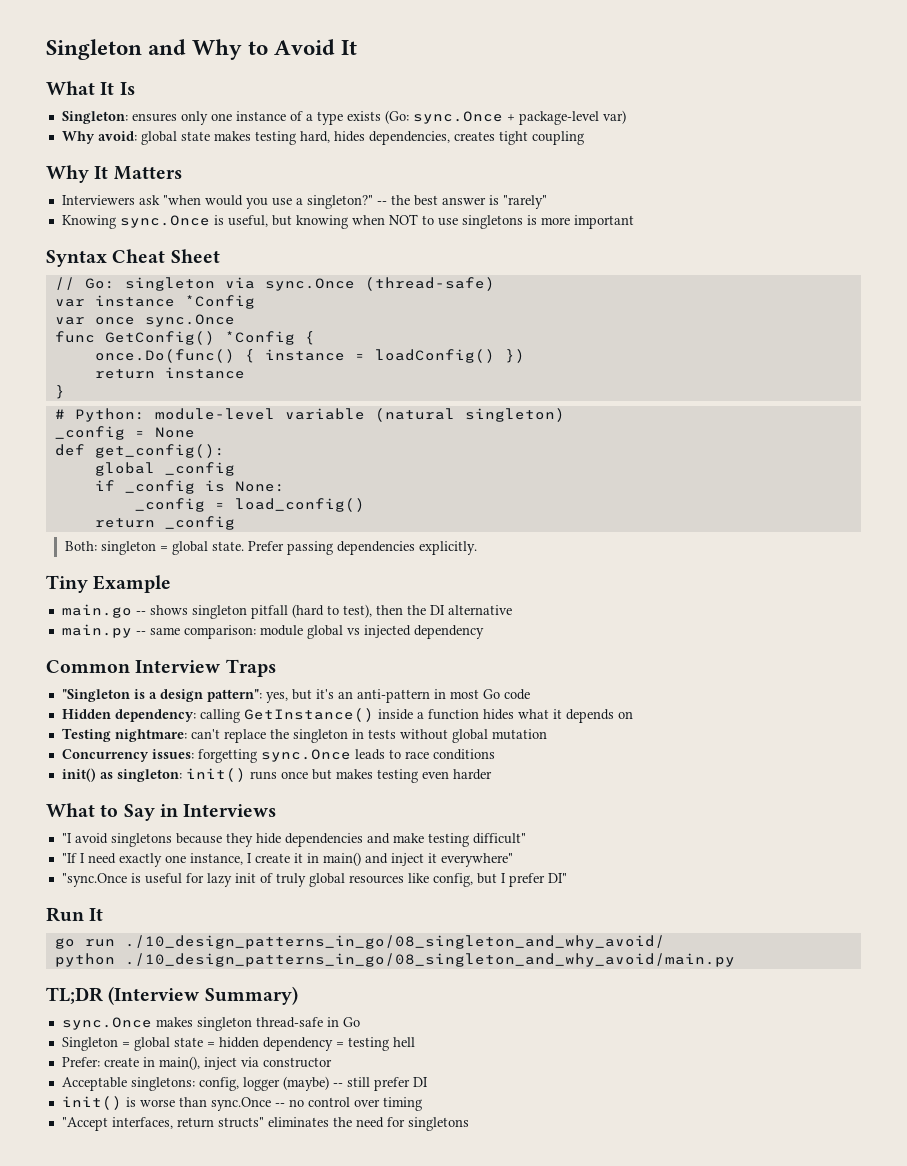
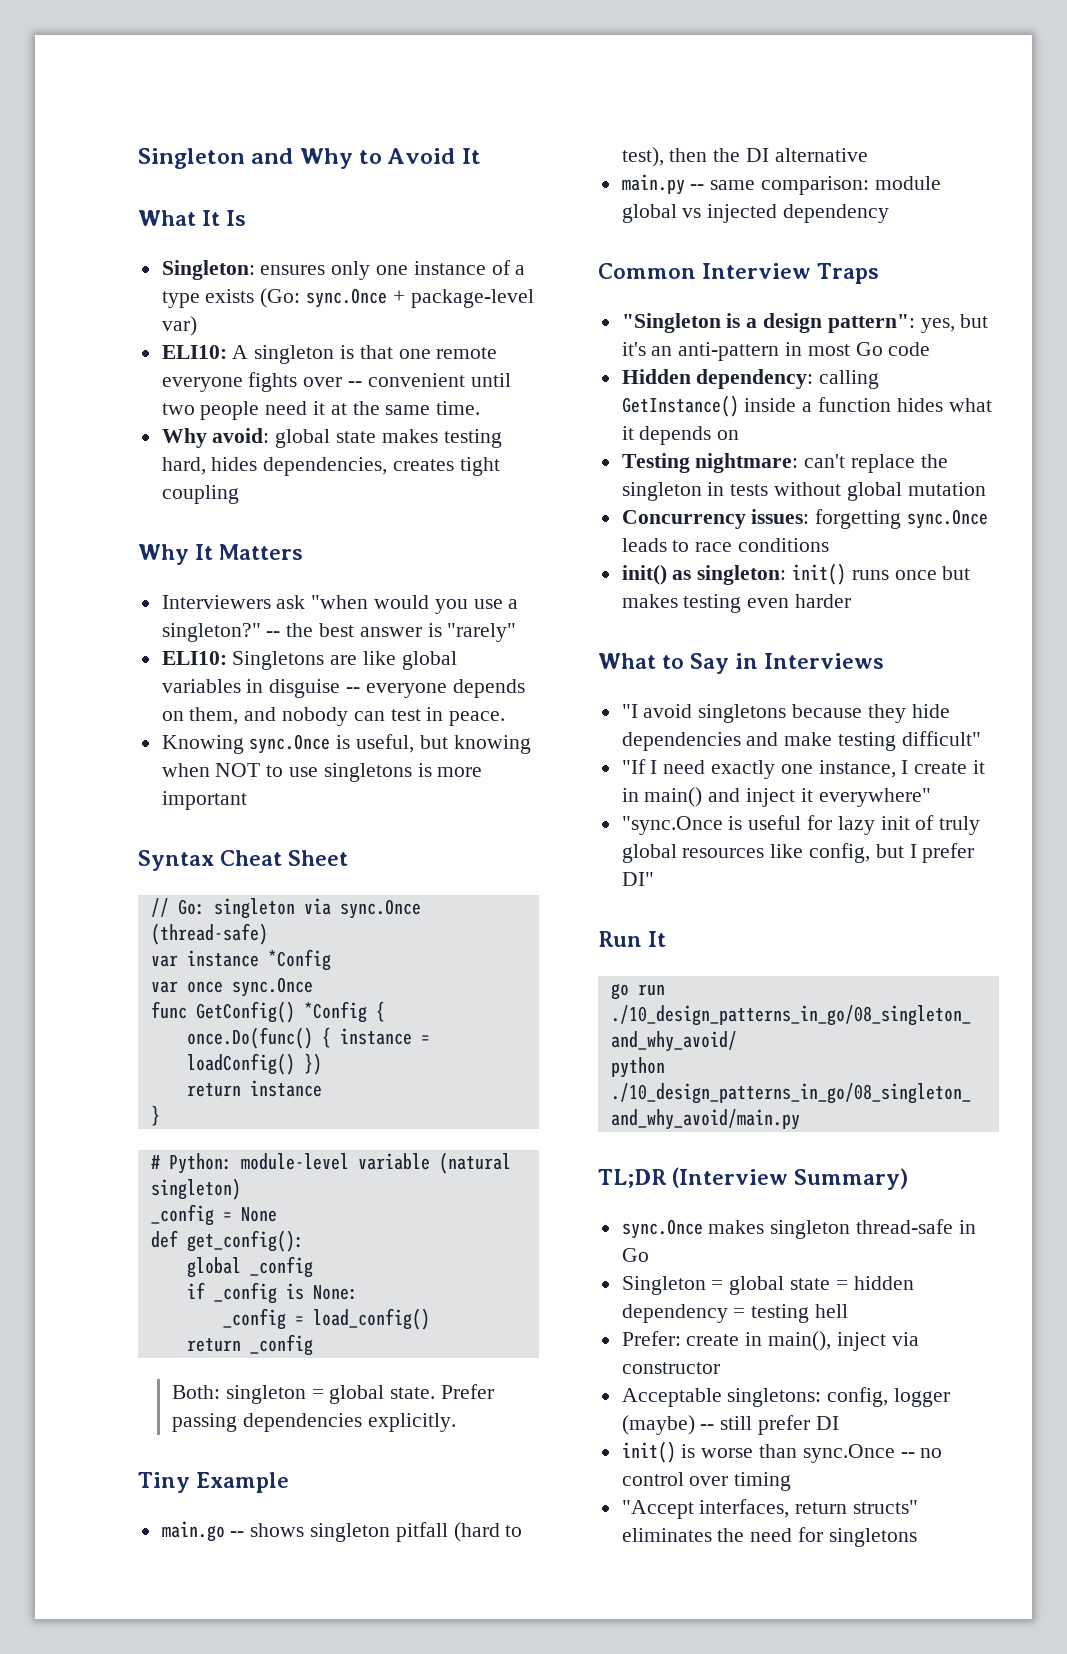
+ ELI10: A singleton is that one remote everyone fights over -- convenient until two people need it at the same time.
+ ELI10: Singletons are like global variables in disguise -- everyone depends on them, and nobody can test in peace.

